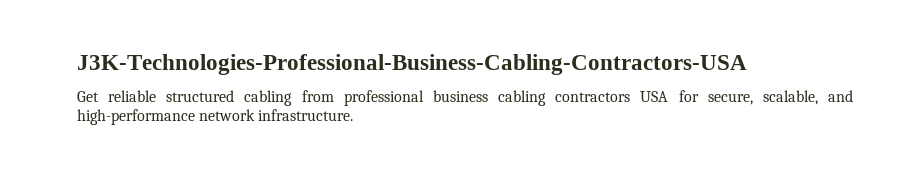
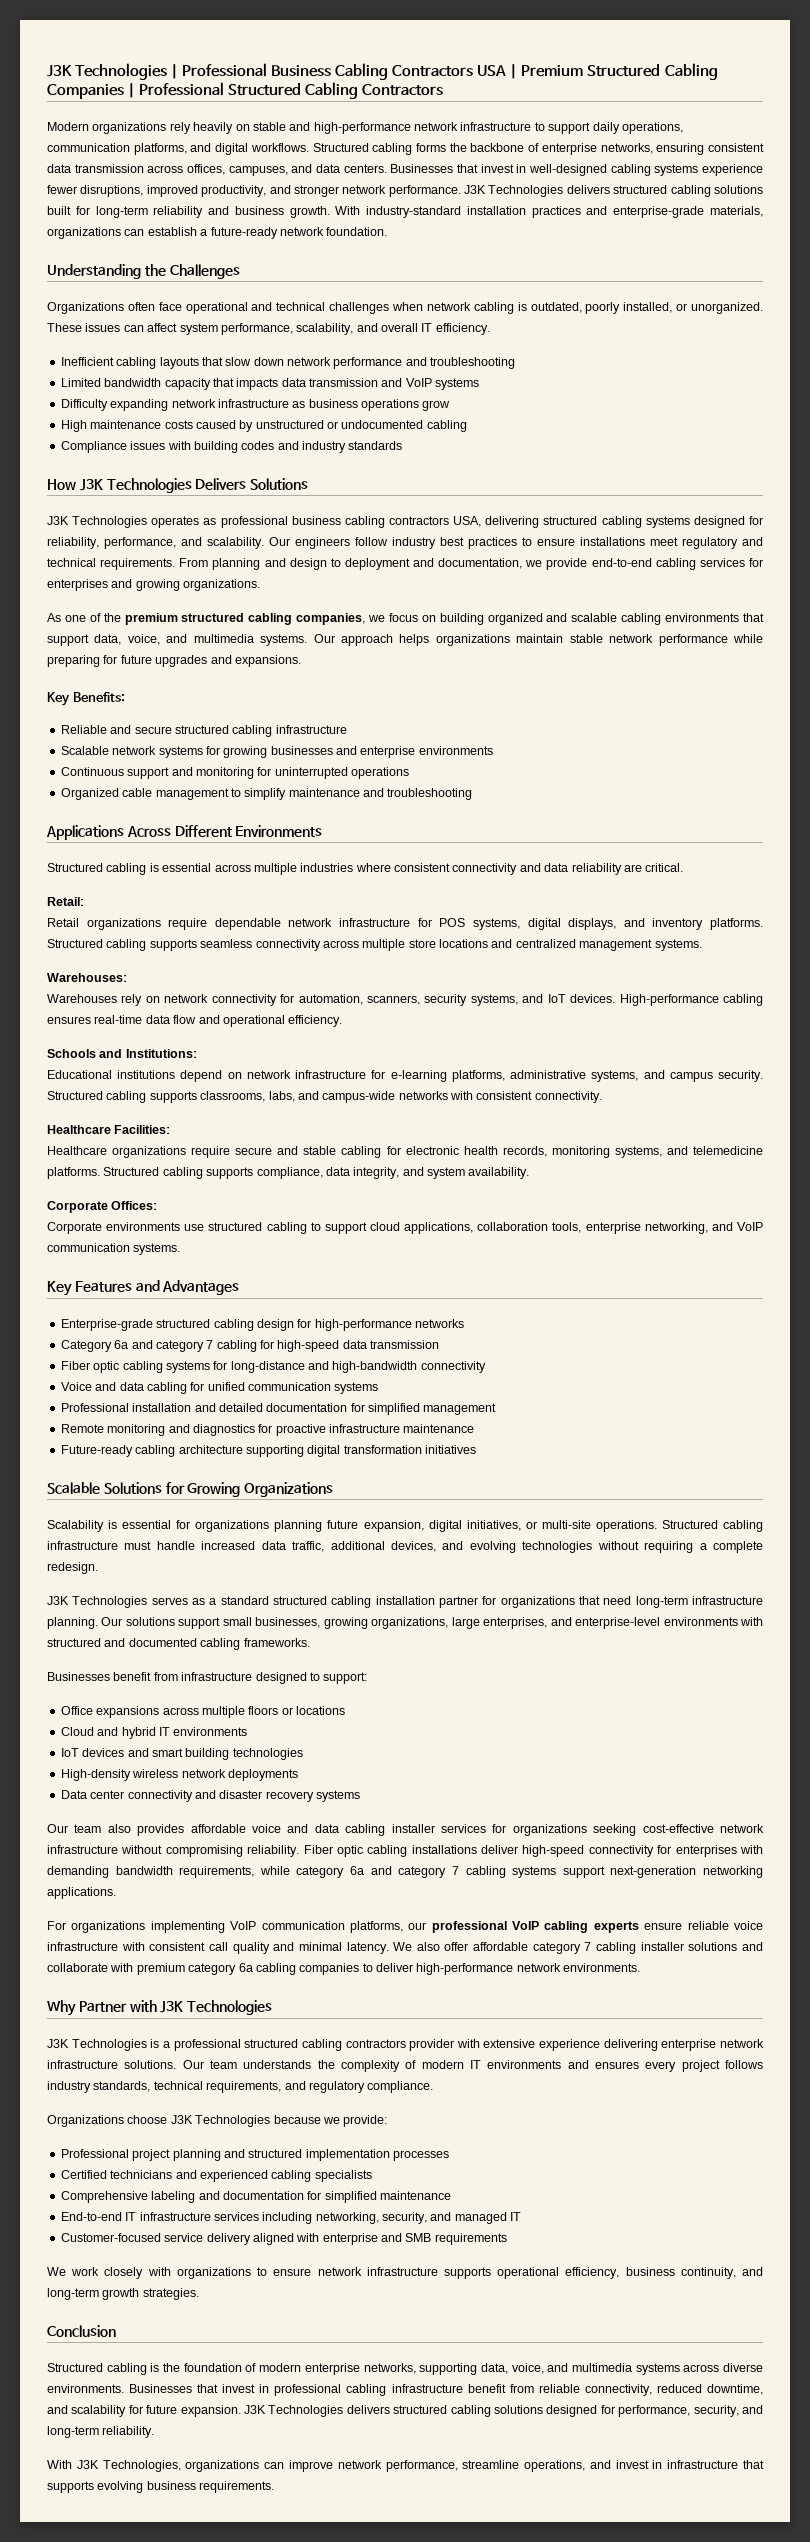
- J3K-Technologies-Professional-Business-Cabling-Contractors-USA
- Get reliable structured cabling from professional business cabling contractors USA for secure, scalable, and high-performance network infrastructure.
+ J3K Technologies | Professional Business Cabling Contractors USA | Premium Structured Cabling Companies | Professional Structured Cabling Contractors
+ Modern organizations rely heavily on stable and high-performance network infrastructure to support daily operations, communication platforms, and digital workflows. Structured cabling forms the backbone of enterprise networks, ensuring consistent data transmission across offices, campuses, and data centers. Businesses that invest in well-designed cabling systems experience fewer disruptions, improved productivity, and stronger network performance. J3K Technologies delivers structured cabling solutions built for long-term reliability and business growth. With industry-standard installation practices and enterprise-grade materials, organizations can establish a future-ready network foundation.
+ Understanding the Challenges
+ Organizations often face operational and technical challenges when network cabling is outdated, poorly installed, or unorganized. These issues can affect system performance, scalability, and overall IT efficiency.
+ Inefficient cabling layouts that slow down network performance and troubleshooting
+ Limited bandwidth capacity that impacts data transmission and VoIP systems
+ Difficulty expanding network infrastructure as business operations grow
+ High maintenance costs caused by unstructured or undocumented cabling
+ Compliance issues with building codes and industry standards
+ How J3K Technologies Delivers Solutions
+ J3K Technologies operates as professional business cabling contractors USA, delivering structured cabling systems designed for reliability, performance, and scalability. Our engineers follow industry best practices to ensure installations meet regulatory and technical requirements. From planning and design to deployment and documentation, we provide end-to-end cabling services for enterprises and growing organizations.
+ As one of the premium structured cabling companies, we focus on building organized and scalable cabling environments that support data, voice, and multimedia systems. Our approach helps organizations maintain stable network performance while preparing for future upgrades and expansions.
+ Key Benefits:
+ Reliable and secure structured cabling infrastructure
+ Scalable network systems for growing businesses and enterprise environments
+ Continuous support and monitoring for uninterrupted operations
+ Organized cable management to simplify maintenance and troubleshooting
+ Applications Across Different Environments
+ Structured cabling is essential across multiple industries where consistent connectivity and data reliability are critical.
+ Retail:
+ Retail organizations require dependable network infrastructure for POS systems, digital displays, and inventory platforms. Structured cabling supports seamless connectivity across multiple store locations and centralized management systems.
+ Warehouses:
+ Warehouses rely on network connectivity for automation, scanners, security systems, and IoT devices. High-performance cabling ensures real-time data flow and operational efficiency.
+ Schools and Institutions:
+ Educational institutions depend on network infrastructure for e-learning platforms, administrative systems, and campus security. Structured cabling supports classrooms, labs, and campus-wide networks with consistent connectivity.
+ Healthcare Facilities:
+ Healthcare organizations require secure and stable cabling for electronic health records, monitoring systems, and telemedicine platforms. Structured cabling supports compliance, data integrity, and system availability.
+ Corporate Offices:
+ Corporate environments use structured cabling to support cloud applications, collaboration tools, enterprise networking, and VoIP communication systems.
+ Key Features and Advantages
+ Enterprise-grade structured cabling design for high-performance networks
+ Category 6a and category 7 cabling for high-speed data transmission
+ Fiber optic cabling systems for long-distance and high-bandwidth connectivity
+ Voice and data cabling for unified communication systems
+ Professional installation and detailed documentation for simplified management
+ Remote monitoring and diagnostics for proactive infrastructure maintenance
+ Future-ready cabling architecture supporting digital transformation initiatives
+ Scalable Solutions for Growing Organizations
+ Scalability is essential for organizations planning future expansion, digital initiatives, or multi-site operations. Structured cabling infrastructure must handle increased data traffic, additional devices, and evolving technologies without requiring a complete redesign.
+ J3K Technologies serves as a standard structured cabling installation partner for organizations that need long-term infrastructure planning. Our solutions support small businesses, growing organizations, large enterprises, and enterprise-level environments with structured and documented cabling frameworks.
+ Businesses benefit from infrastructure designed to support:
+ Office expansions across multiple floors or locations
+ Cloud and hybrid IT environments
+ IoT devices and smart building technologies
+ High-density wireless network deployments
+ Data center connectivity and disaster recovery systems
+ Our team also provides affordable voice and data cabling installer services for organizations seeking cost-effective network infrastructure without compromising reliability. Fiber optic cabling installations deliver high-speed connectivity for enterprises with demanding bandwidth requirements, while category 6a and category 7 cabling systems support next-generation networking applications.
+ For organizations implementing VoIP communication platforms, our professional VoIP cabling experts ensure reliable voice infrastructure with consistent call quality and minimal latency. We also offer affordable category 7 cabling installer solutions and collaborate with premium category 6a cabling companies to deliver high-performance network environments.
+ Why Partner with J3K Technologies
+ J3K Technologies is a professional structured cabling contractors provider with extensive experience delivering enterprise network infrastructure solutions. Our team understands the complexity of modern IT environments and ensures every project follows industry standards, technical requirements, and regulatory compliance.
+ Organizations choose J3K Technologies because we provide:
+ Professional project planning and structured implementation processes
+ Certified technicians and experienced cabling specialists
+ Comprehensive labeling and documentation for simplified maintenance
+ End-to-end IT infrastructure services including networking, security, and managed IT
+ Customer-focused service delivery aligned with enterprise and SMB requirements
+ We work closely with organizations to ensure network infrastructure supports operational efficiency, business continuity, and long-term growth strategies.
+ Conclusion
+ Structured cabling is the foundation of modern enterprise networks, supporting data, voice, and multimedia systems across diverse environments. Businesses that invest in professional cabling infrastructure benefit from reliable connectivity, reduced downtime, and scalability for future expansion. J3K Technologies delivers structured cabling solutions designed for performance, security, and long-term reliability.
+ With J3K Technologies, organizations can improve network performance, streamline operations, and invest in infrastructure that supports evolving business requirements.

